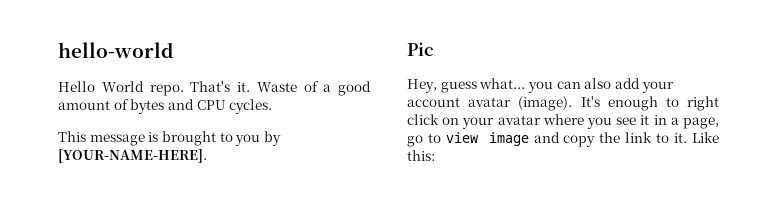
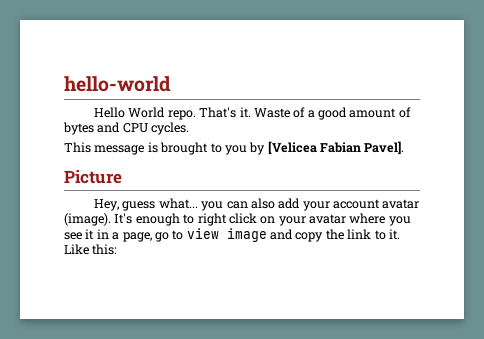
- This message is brought to you by [YOUR-NAME-HERE].
- Pic
+ This message is brought to you by [Velicea Fabian Pavel].
+ Picture

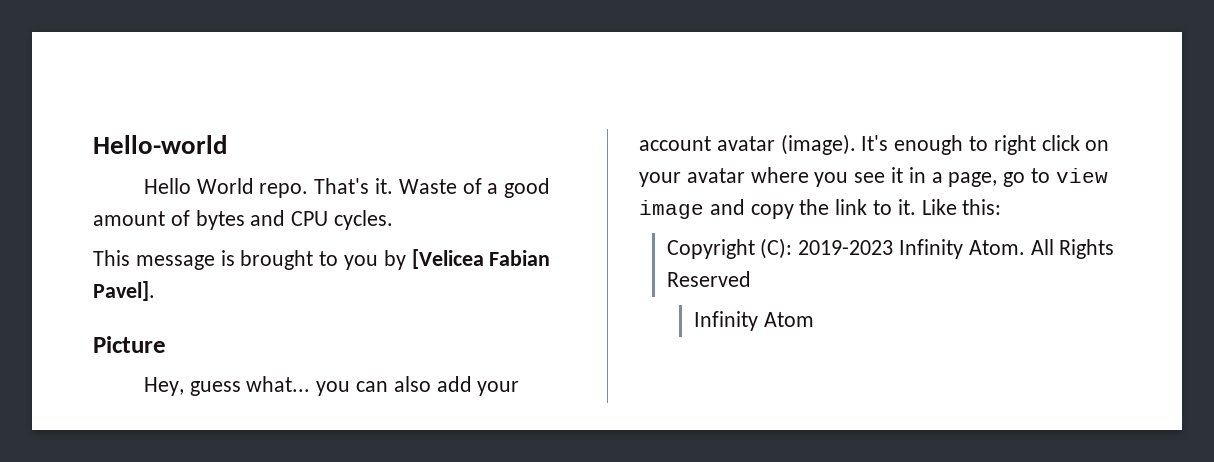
- hello-world
+ Hello-world
+ Copyright (C): 2019-2023 Infinity Atom. All Rights Reserved
+ Infinity Atom

